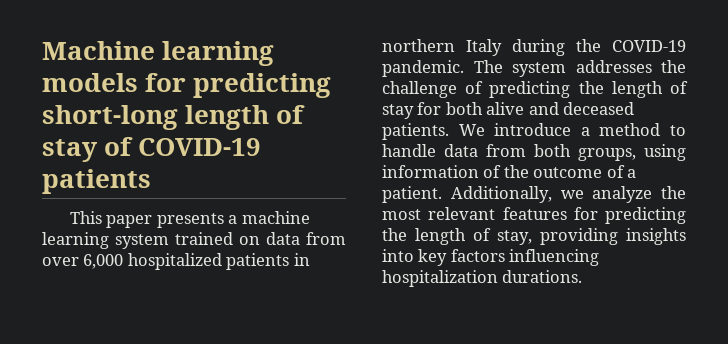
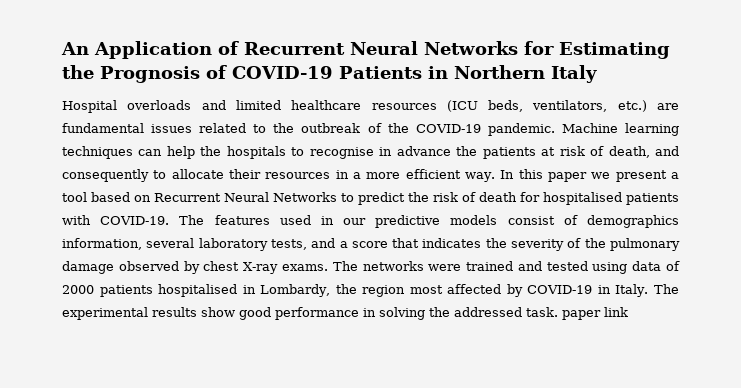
- Machine learning models for predicting short-long length of stay of COVID-19 patients
- This paper presents a machine learning system trained on data from over 6,000 hospitalized patients in northern Italy during the COVID-19 pandemic. The system addresses the challenge of predicting the length of stay for both alive and deceased patients. We introduce a method to handle data from both groups, using information of the outcome of a patient. Additionally, we analyze the most relevant features for predicting the length of stay, providing insights into key factors influencing hospitalization durations.
+ An Application of Recurrent Neural Networks for Estimating the Prognosis of COVID-19 Patients in Northern Italy
+ Hospital overloads and limited healthcare resources (ICU beds, ventilators, etc.) are fundamental issues related to the outbreak of the COVID-19 pandemic. Machine learning techniques can help the hospitals to recognise in advance the patients at risk of death, and consequently to allocate their resources in a more efficient way. In this paper we present a tool based on Recurrent Neural Networks to predict the risk of death for hospitalised patients with COVID-19. The features used in our predictive models consist of demographics information, several laboratory tests, and a score that indicates the severity of the pulmonary damage observed by chest X-ray exams. The networks were trained and tested using data of 2000 patients hospitalised in Lombardy, the region most affected by COVID-19 in Italy. The experimental results show good performance in solving the addressed task. paper link

